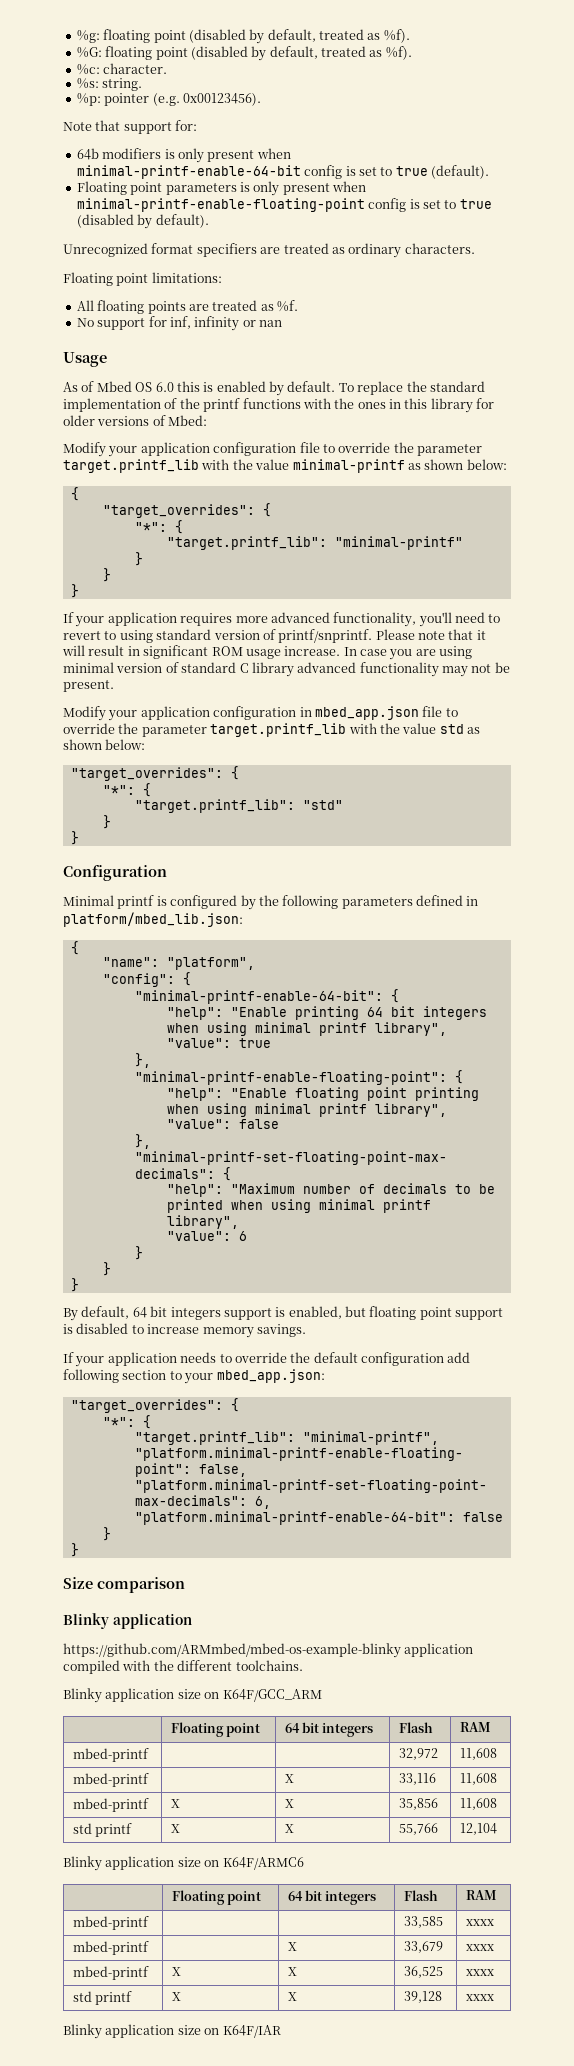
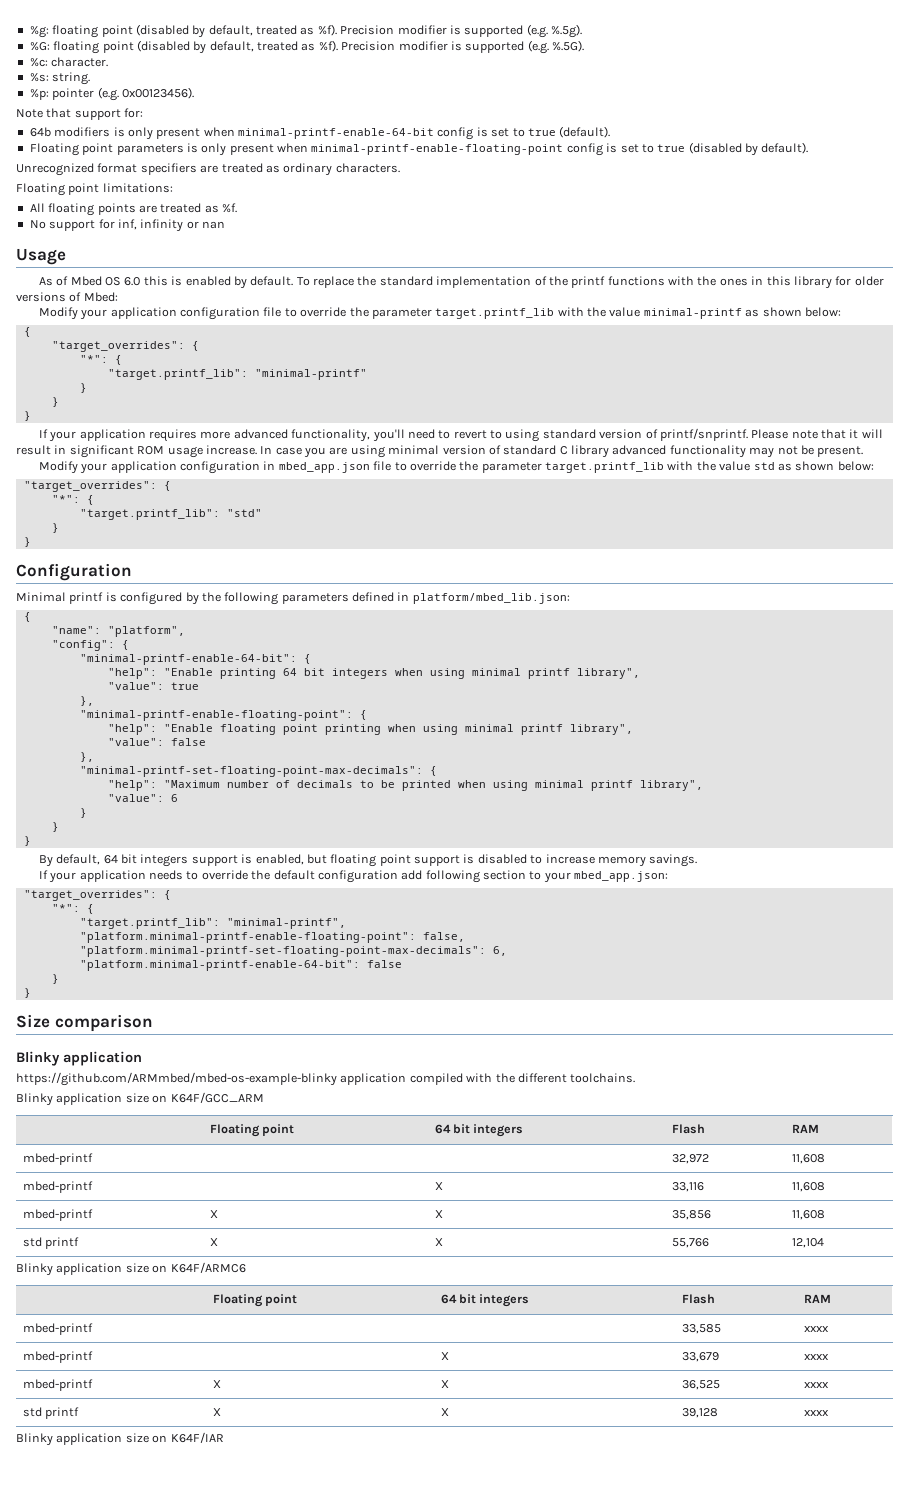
+ Precision modifier is supported (e.g. %.5g).
+ Precision modifier is supported (e.g. %.5G).

